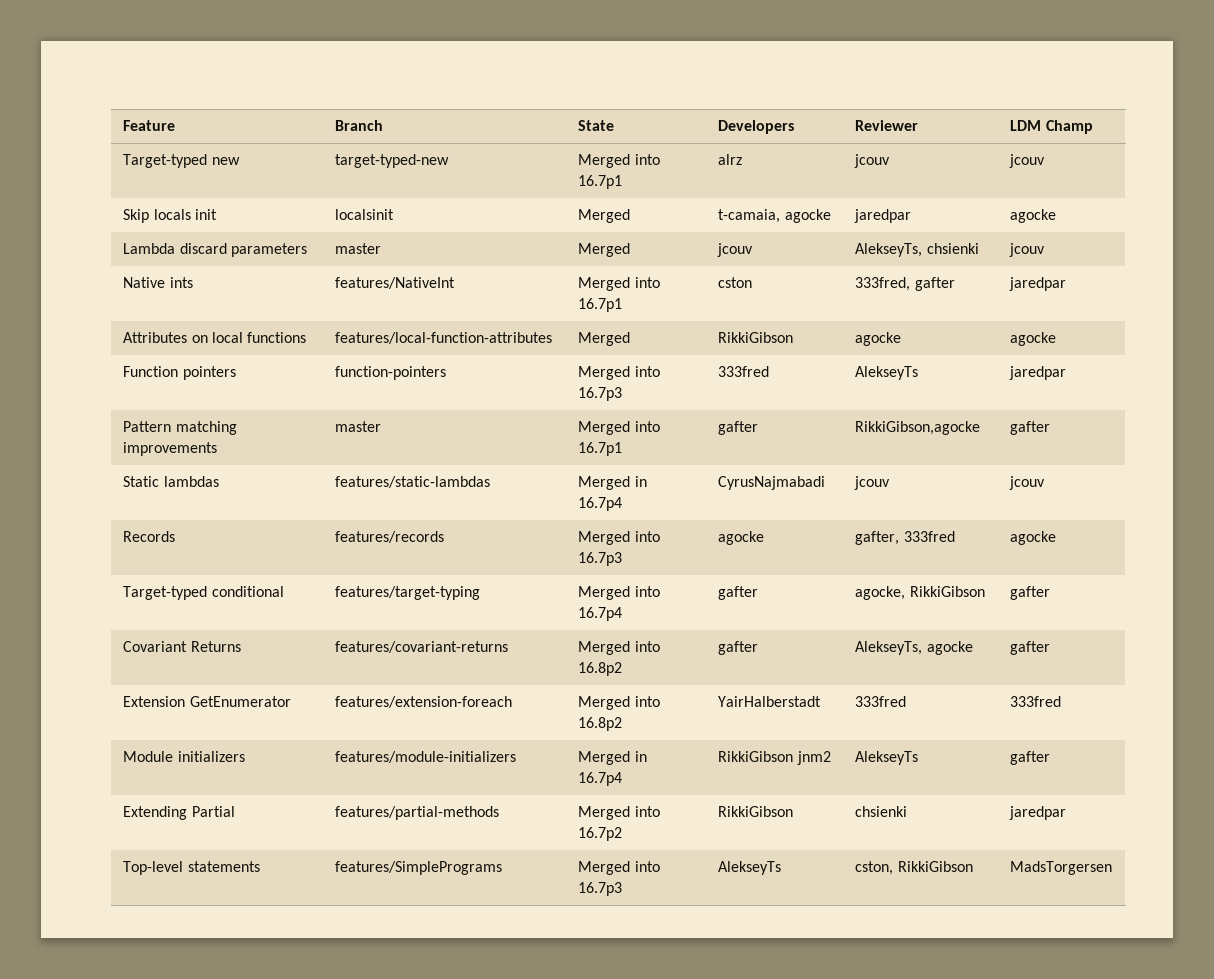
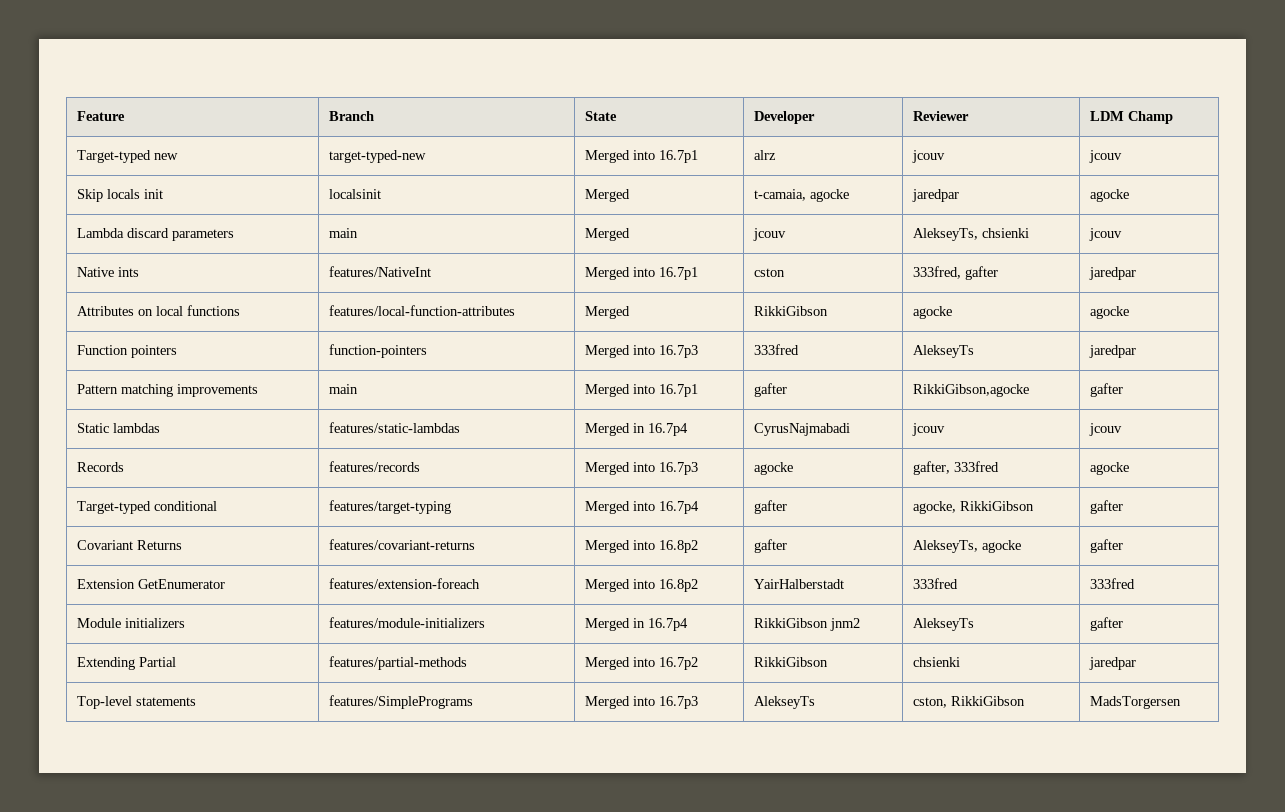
- Feature | Branch | State | Developers | Reviewer | LDM Champ
+ Feature | Branch | State | Developer | Reviewer | LDM Champ
- Lambda discard parameters | master | Merged | jcouv | AlekseyTs, chsienki | jcouv
+ Lambda discard parameters | main | Merged | jcouv | AlekseyTs, chsienki | jcouv
- Pattern matching improvements | master | Merged into 16.7p1 | gafter | RikkiGibson,agocke | gafter
+ Pattern matching improvements | main | Merged into 16.7p1 | gafter | RikkiGibson,agocke | gafter

